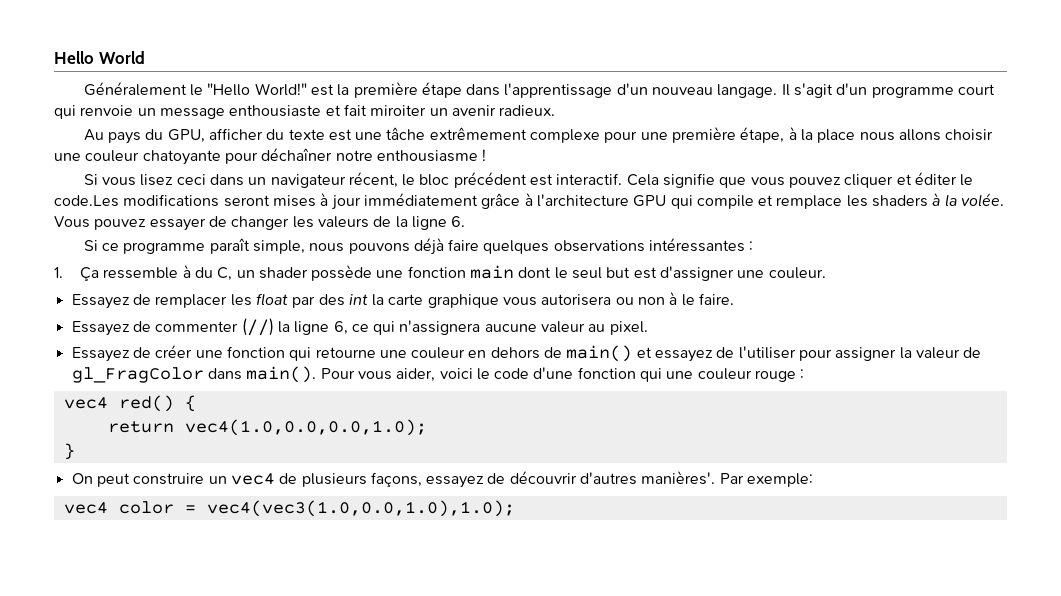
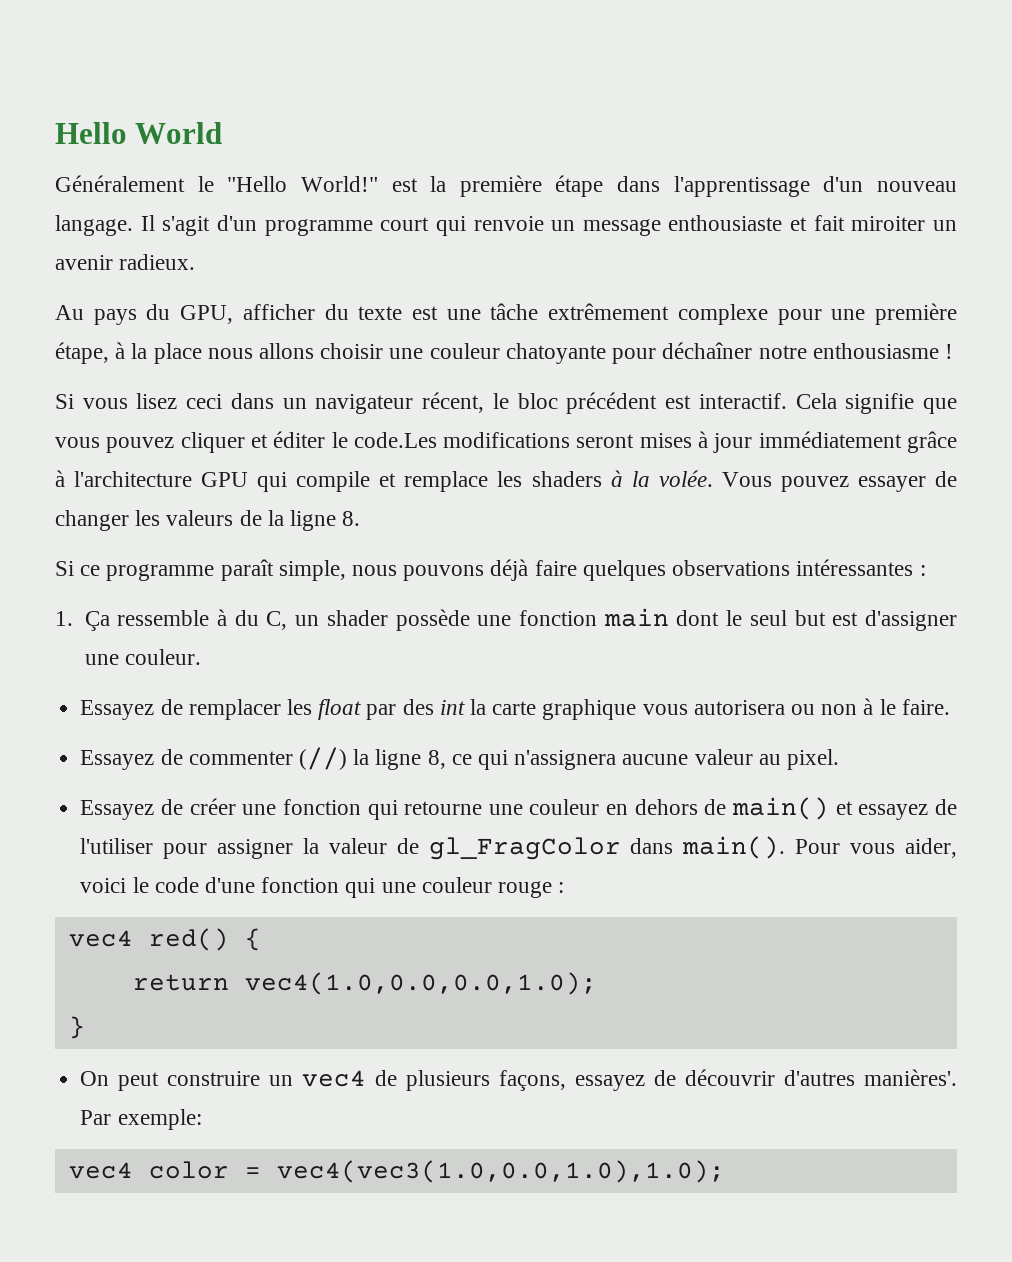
- Vous pouvez essayer de changer les valeurs de la ligne 6.
+ Vous pouvez essayer de changer les valeurs de la ligne 8.
- Essayez de commenter (//) la ligne 6, ce qui n'assignera aucune valeur au pixel.
+ Essayez de commenter (//) la ligne 8, ce qui n'assignera aucune valeur au pixel.

